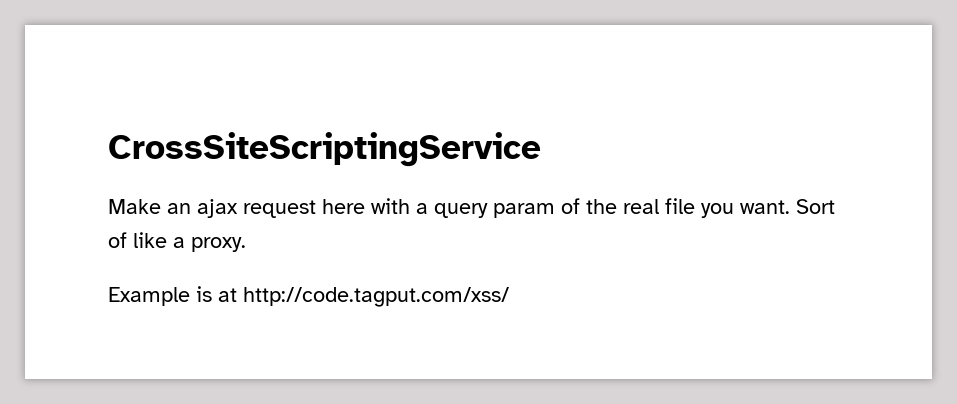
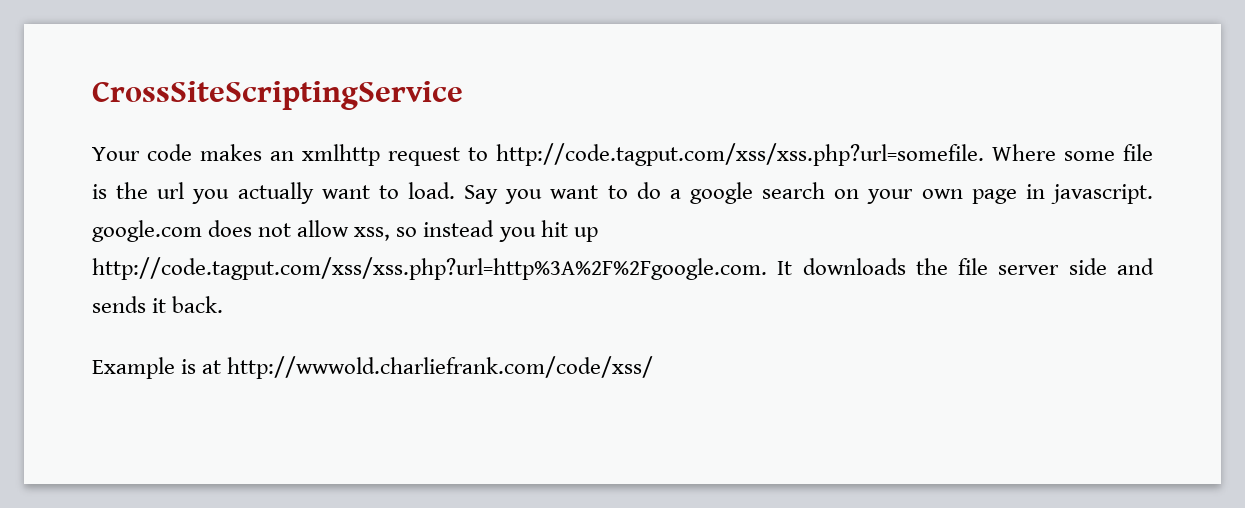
- Make an ajax request here with a query param of the real file you want. Sort of like a proxy.
+ Your code makes an xmlhttp request to http://code.tagput.com/xss/xss.php?url=somefile. Where some file is the url you actually want to load. Say you want to do a google search on your own page in javascript. google.com does not allow xss, so instead you hit up http://code.tagput.com/xss/xss.php?url=http%3A%2F%2Fgoogle.com. It downloads the file server side and sends it back.
- Example is at http://code.tagput.com/xss/
+ Example is at http://wwwold.charliefrank.com/code/xss/

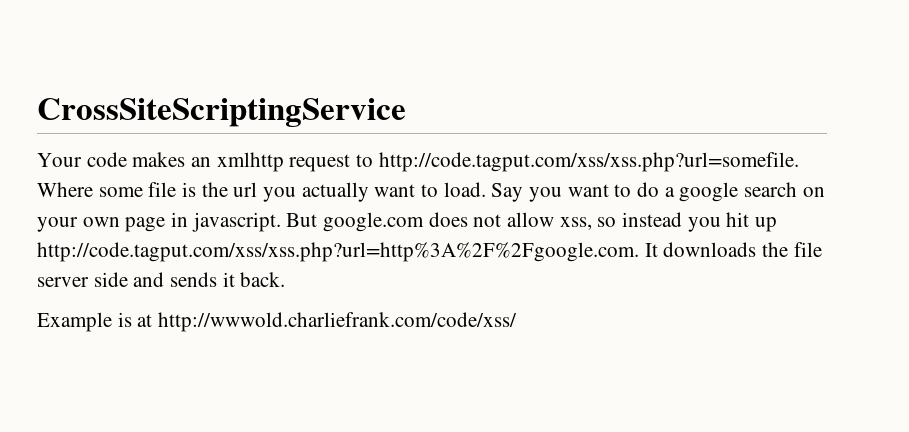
- Say you want to do a google search on your own page in javascript. google.com does not allow xss, so instead you hit up http://code.tagput.com/xss/xss.php?url=http%3A%2F%2Fgoogle.com. It downloads the file server side and sends it back.
+ Say you want to do a google search on your own page in javascript. But google.com does not allow xss, so instead you hit up http://code.tagput.com/xss/xss.php?url=http%3A%2F%2Fgoogle.com. It downloads the file server side and sends it back.

